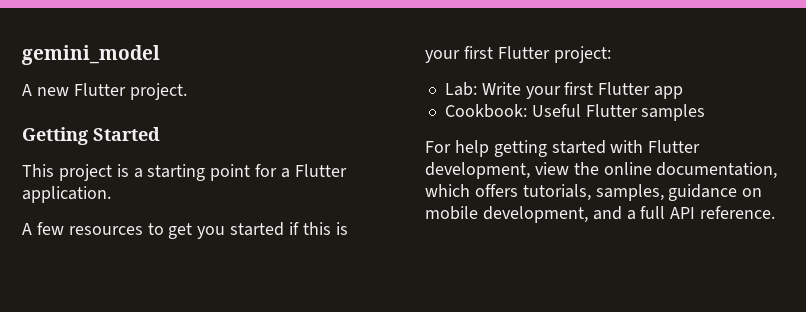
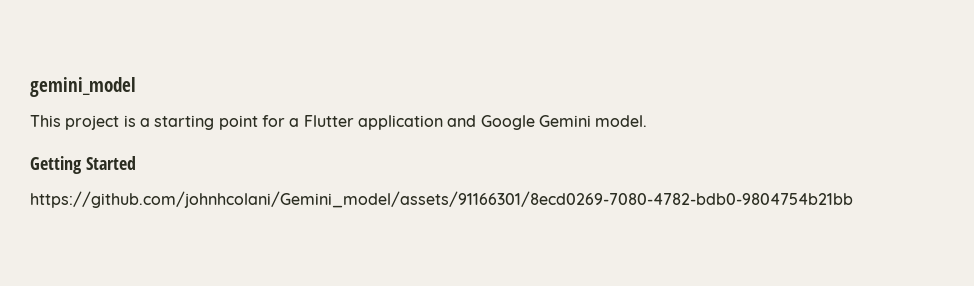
- A new Flutter project.
- Getting Started
- This project is a starting point for a Flutter application.
- A few resources to get you started if this is your first Flutter project:
- Lab: Write your first Flutter app
- Cookbook: Useful Flutter samples
- For help getting started with Flutter development, view the online documentation, which offers tutorials, samples, guidance on mobile development, and a full API reference.
+ This project is a starting point for a Flutter application and Google Gemini model.
+ Getting Started
+ https://github.com/johnhcolani/Gemini_model/assets/91166301/8ecd0269-7080-4782-bdb0-9804754b21bb

